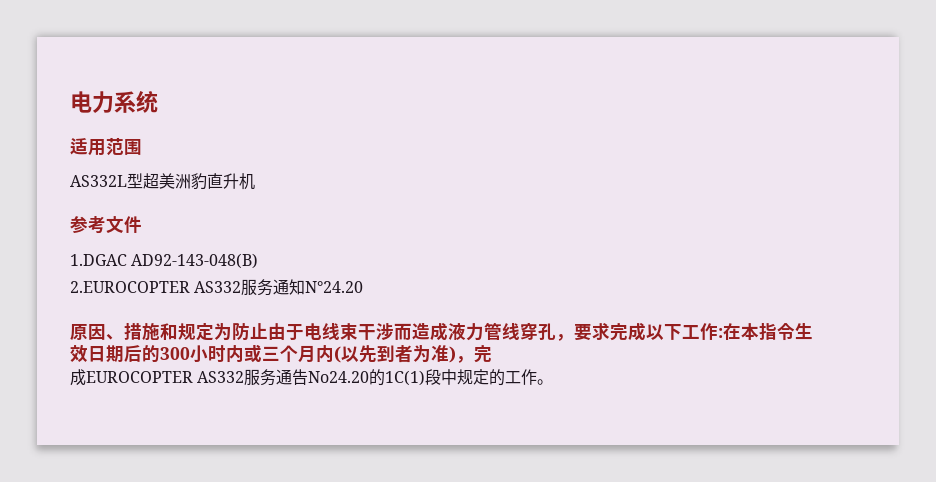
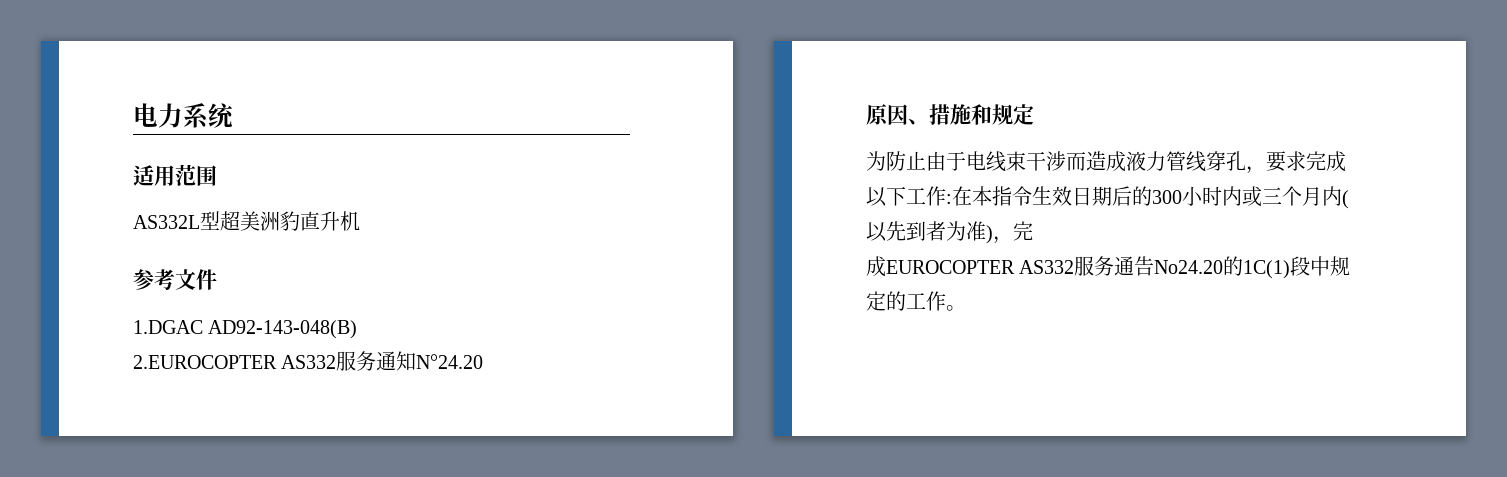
- 原因、措施和规定为防止由于电线束干涉而造成液力管线穿孔，要求完成以下工作:在本指令生效日期后的300小时内或三个月内(以先到者为准)，完
+ 原因、措施和规定
+ 为防止由于电线束干涉而造成液力管线穿孔，要求完成以下工作:在本指令生效日期后的300小时内或三个月内(以先到者为准)，完

